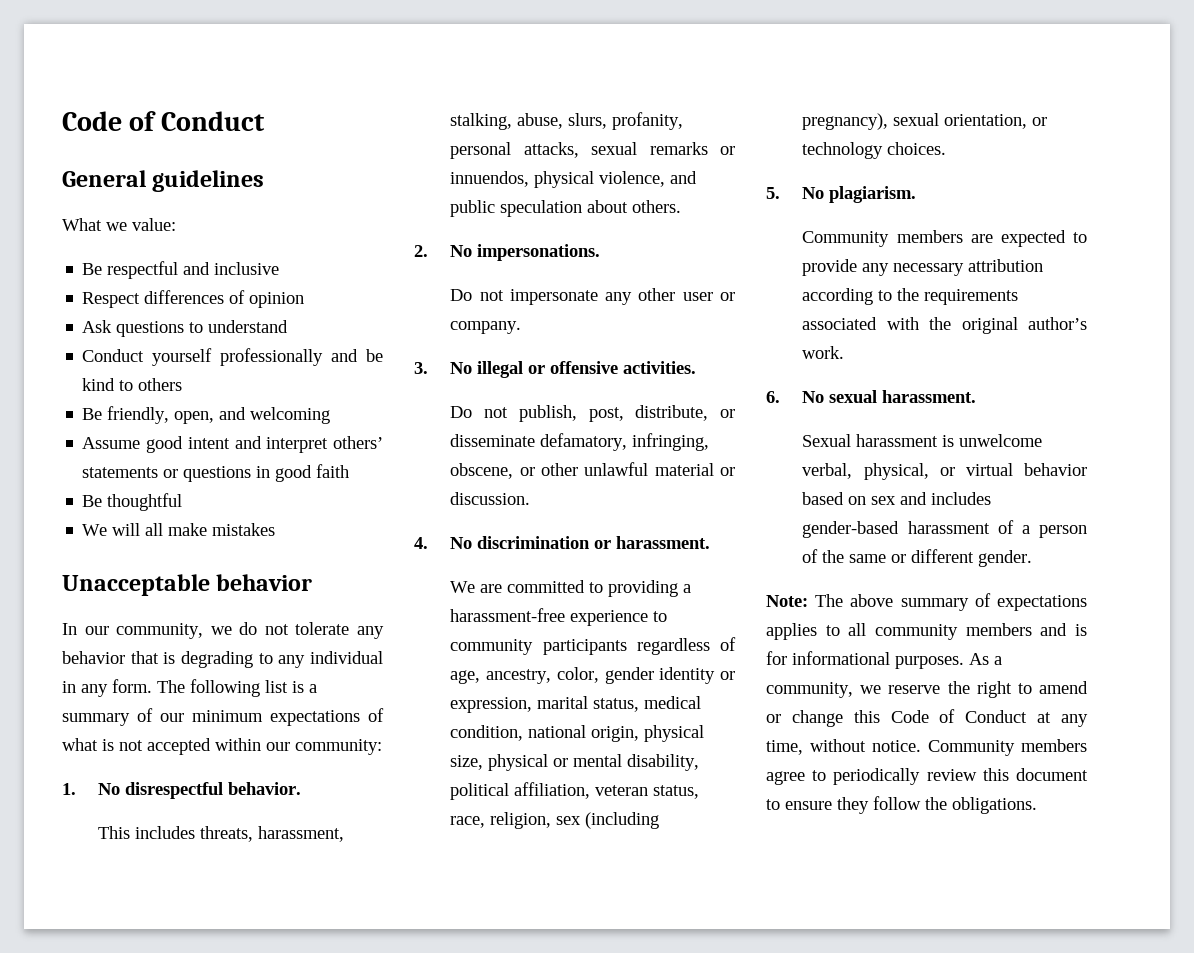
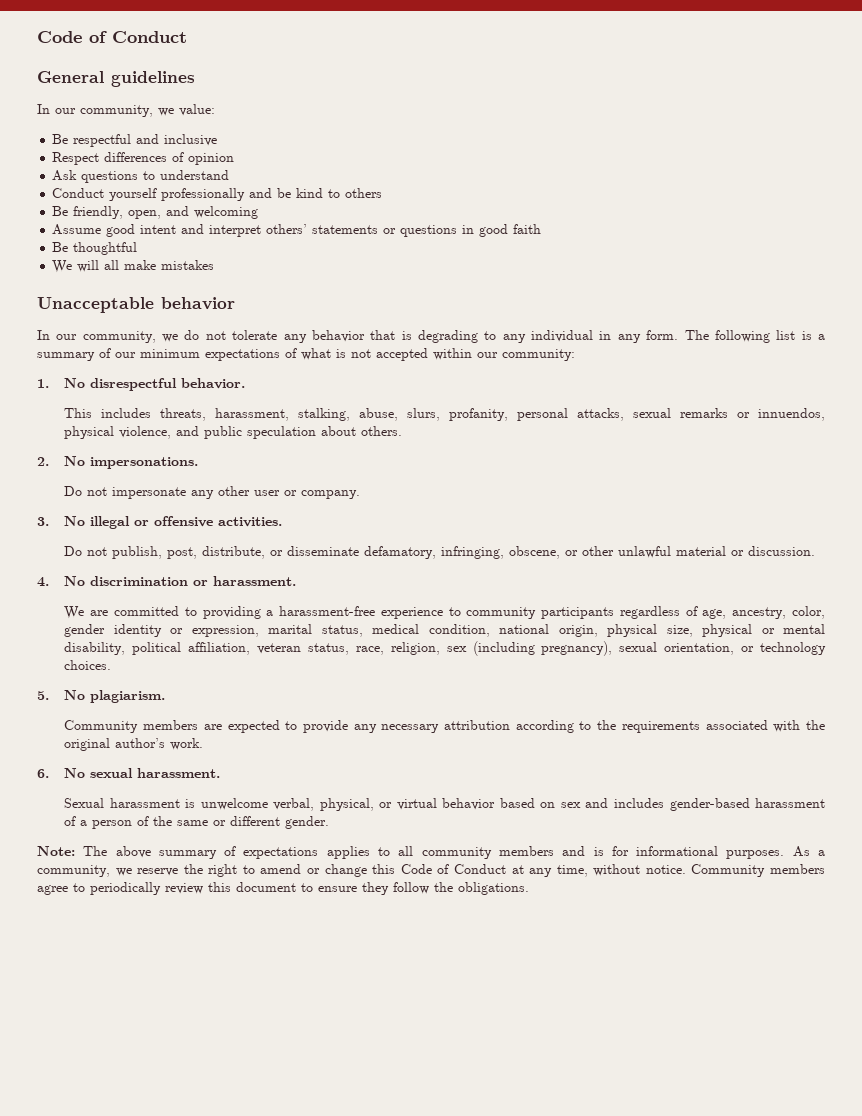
- What we value:
+ In our community, we value:

